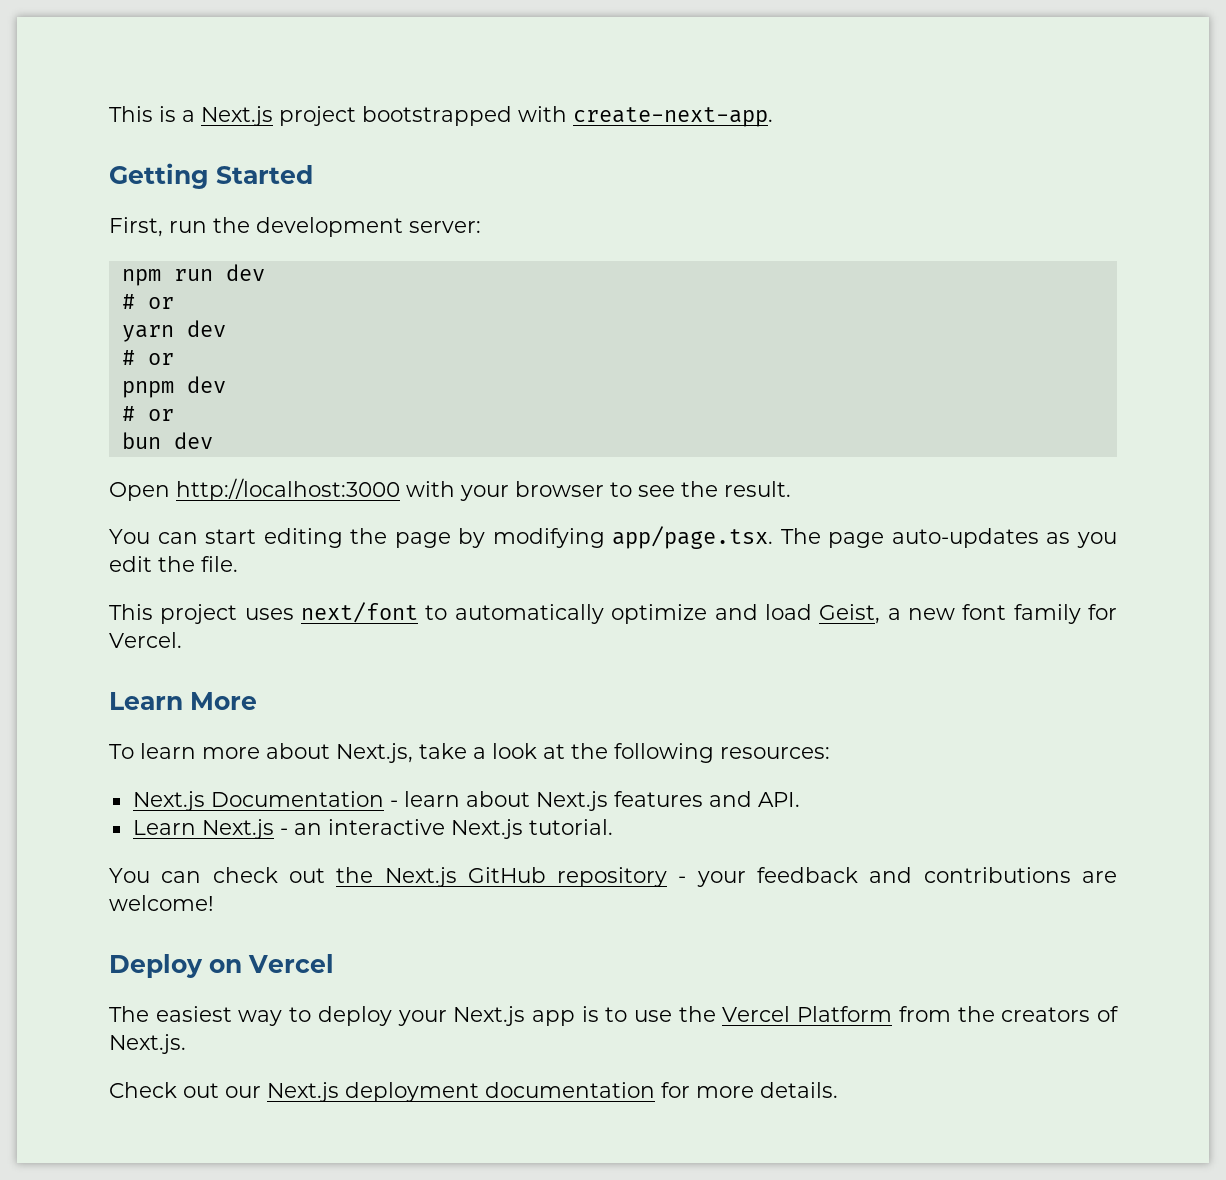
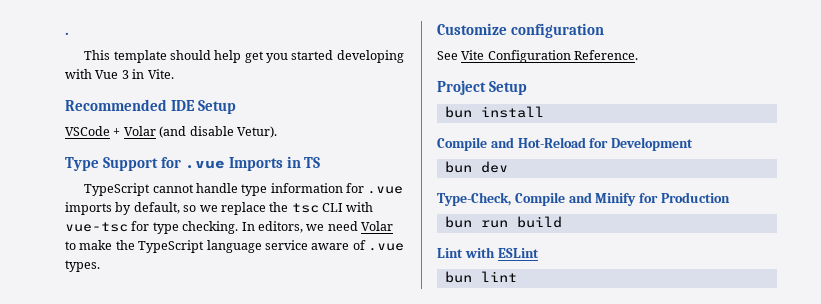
- This is a Next.js project bootstrapped with create-next-app.
- Getting Started
- First, run the development server:
- npm run dev
- # or
- yarn dev
- # or
- pnpm dev
- # or
+ .
+ This template should help get you started developing with Vue 3 in Vite.
+ Recommended IDE Setup
+ VSCode + Volar (and disable Vetur).
+ Type Support for .vue Imports in TS
+ TypeScript cannot handle type information for .vue imports by default, so we replace the tsc CLI with vue-tsc for type checking. In editors, we need Volar to make the TypeScript language service aware of .vue types.
+ Customize configuration
+ See Vite Configuration Reference.
+ Project Setup
+ bun install
+ Compile and Hot-Reload for Development
  bun dev
- Open http://localhost:3000 with your browser to see the result.
- You can start editing the page by modifying app/page.tsx. The page auto-updates as you edit the file.
- This project uses next/font to automatically optimize and load Geist, a new font family for Vercel.
- Learn More
- To learn more about Next.js, take a look at the following resources:
- Next.js Documentation - learn about Next.js features and API.
- Learn Next.js - an interactive Next.js tutorial.
- You can check out the Next.js GitHub repository - your feedback and contributions are welcome!
- Deploy on Vercel
- The easiest way to deploy your Next.js app is to use the Vercel Platform from the creators of Next.js.
- Check out our Next.js deployment documentation for more details.
+ Type-Check, Compile and Minify for Production
+ bun run build
+ Lint with ESLint
+ bun lint

